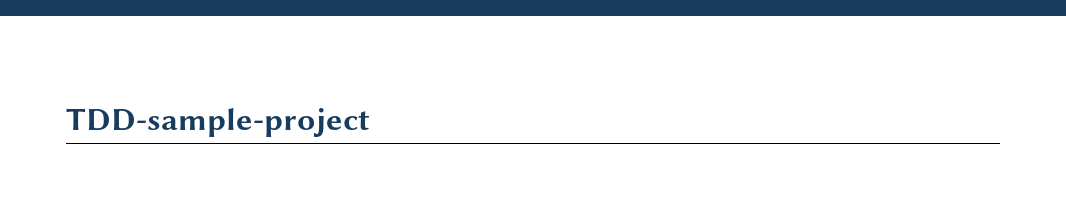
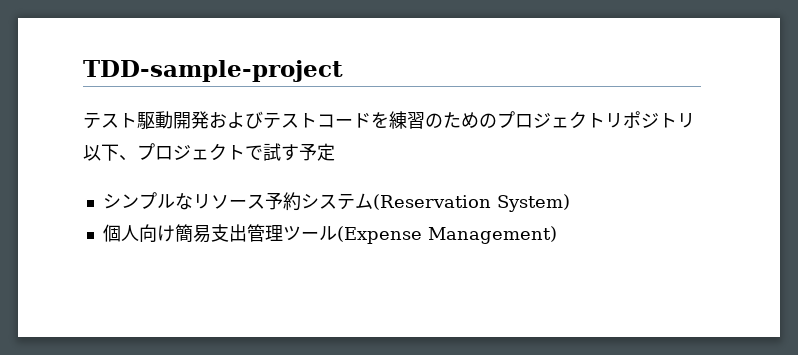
+ テスト駆動開発およびテストコードを練習のためのプロジェクトリポジトリ以下、プロジェクトで試す予定
+ シンプルなリソース予約システム(Reservation System)
+ 個人向け簡易支出管理ツール(Expense Management)

